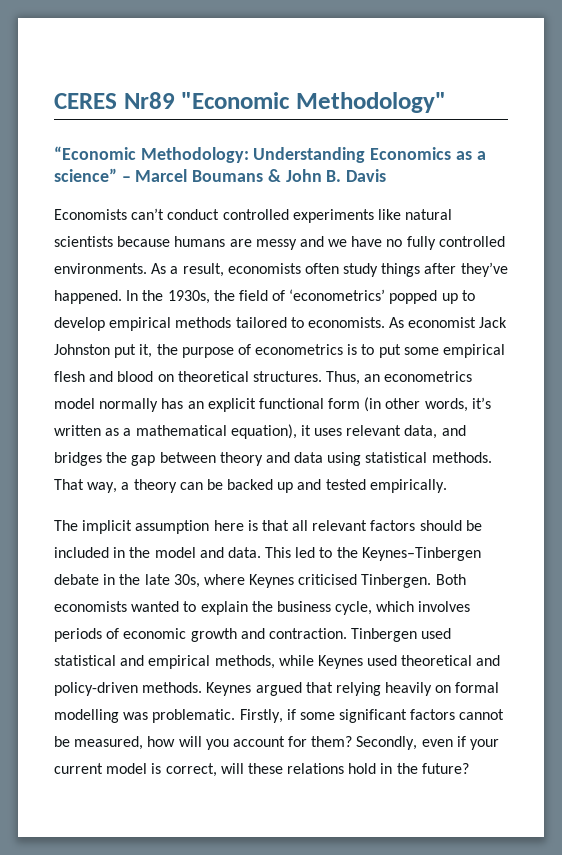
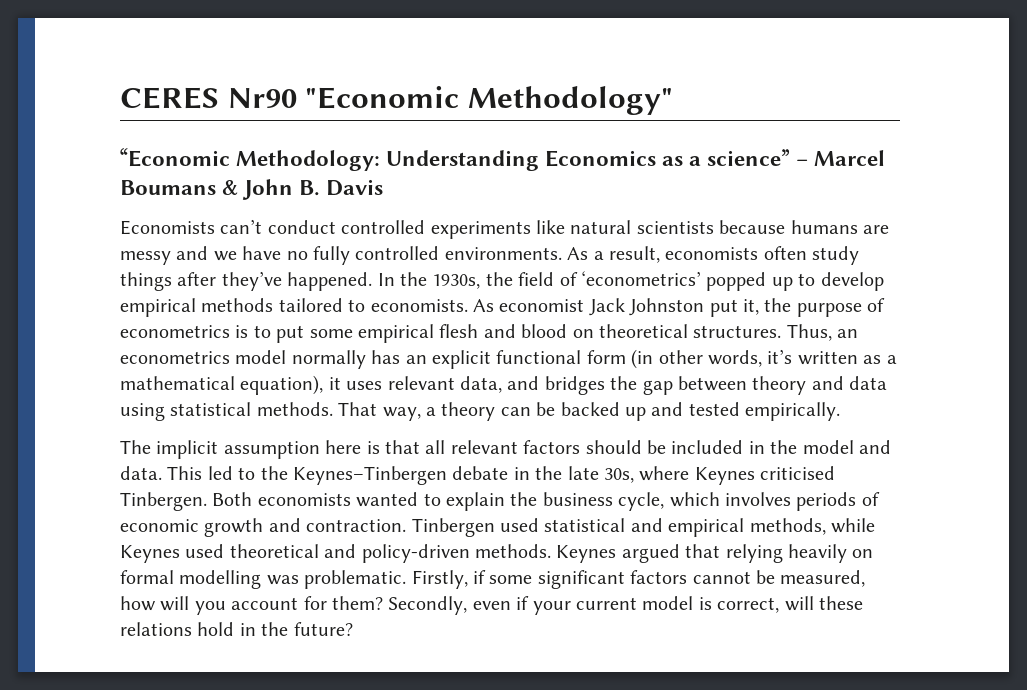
- CERES Nr89 "Economic Methodology"
+ CERES Nr90 "Economic Methodology"

